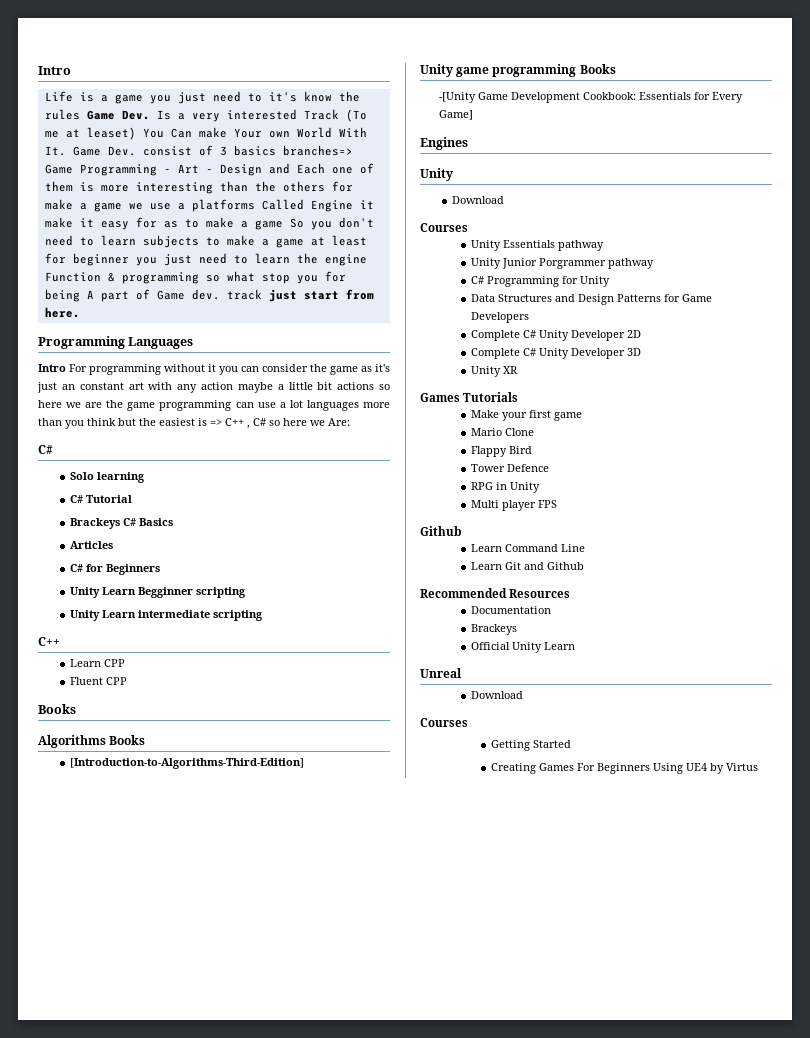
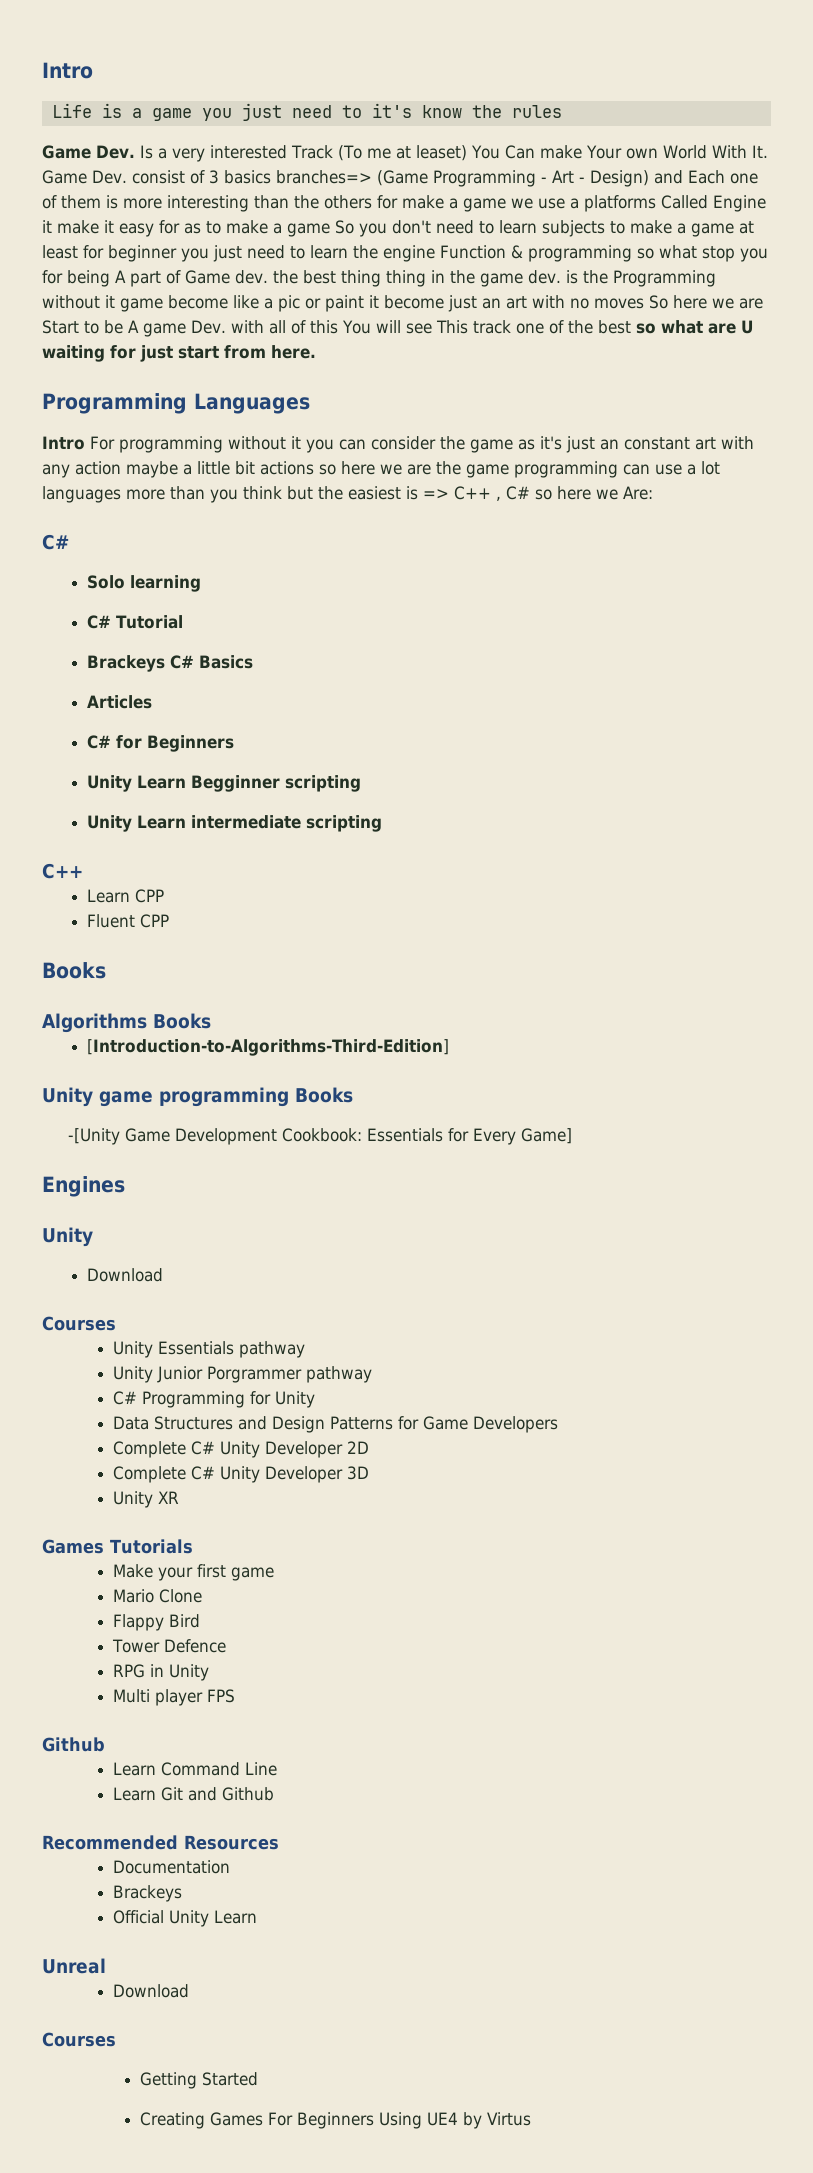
- Life is a game you just need to it's know the rules Game Dev. Is a very interested Track (To me at leaset) You Can make Your own World With It. Game Dev. consist of 3 basics branches=> Game Programming - Art - Design and Each one of them is more interesting than the others for make a game we use a platforms Called Engine it make it easy for as to make a game So you don't need to learn subjects to make a game at least for beginner you just need to learn the engine Function & programming so what stop you for being A part of Game dev. track just start from here.
+ Life is a game you just need to it's know the rules
+ Game Dev. Is a very interested Track (To me at leaset) You Can make Your own World With It. Game Dev. consist of 3 basics branches=> (Game Programming - Art - Design) and Each one of them is more interesting than the others for make a game we use a platforms Called Engine it make it easy for as to make a game So you don't need to learn subjects to make a game at least for beginner you just need to learn the engine Function & programming so what stop you for being A part of Game dev. the best thing thing in the game dev. is the Programming without it game become like a pic or paint it become just an art with no moves So here we are Start to be A game Dev. with all of this You will see This track one of the best so what are U waiting for just start from here.

